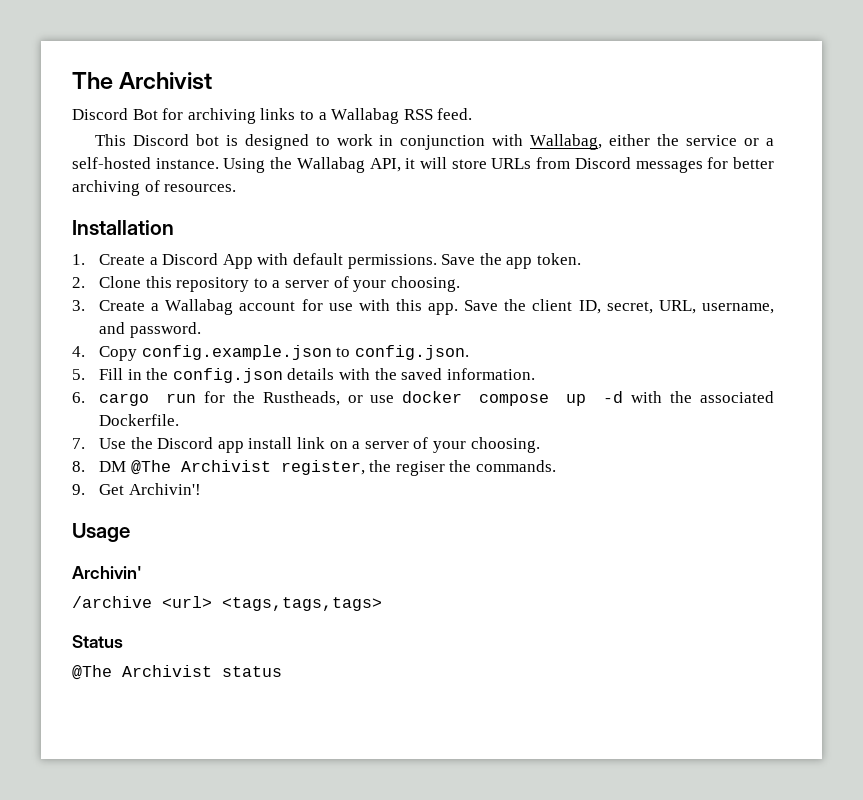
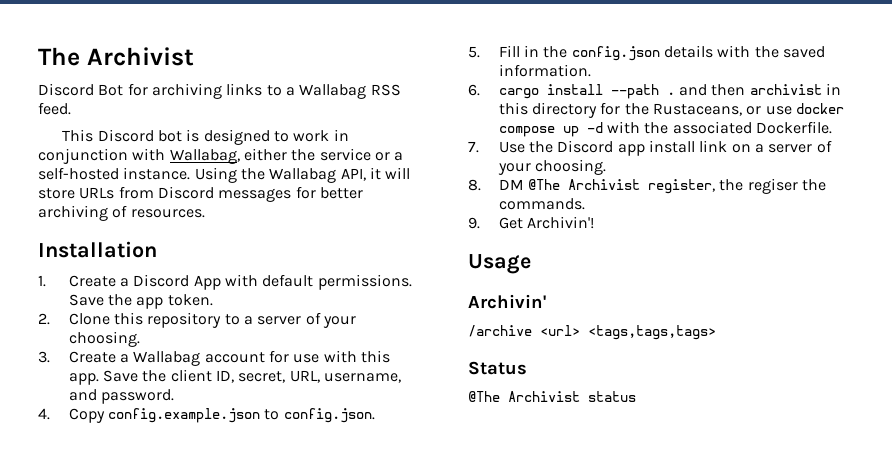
- 6. cargo run for the Rustheads, or use docker compose up -d with the associated Dockerfile.
+ 6. cargo install --path . and then archivist in this directory for the Rustaceans, or use docker compose up -d with the associated Dockerfile.

